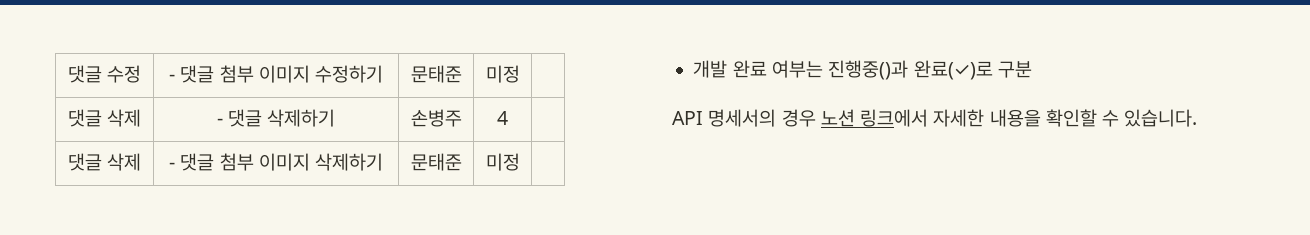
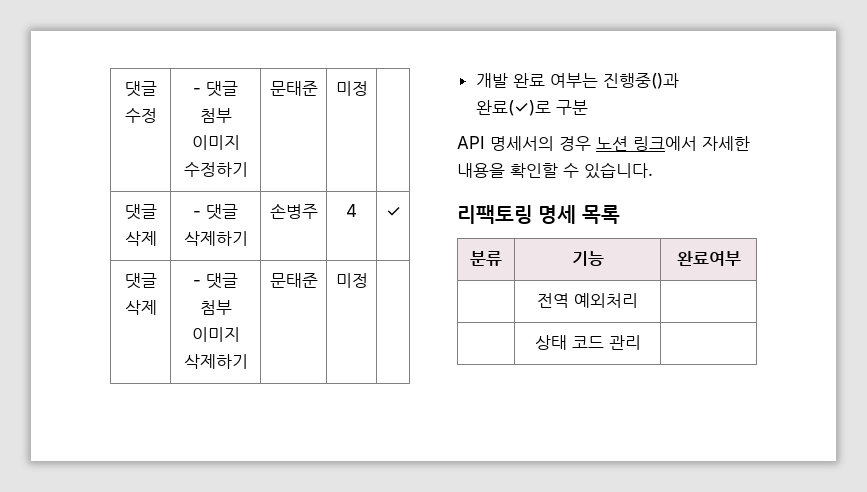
- 댓글 삭제 | - 댓글 삭제하기 | 손병주 | 4 |
+ 댓글 삭제 | - 댓글 삭제하기 | 손병주 | 4 | ✓
+ 리팩토링 명세 목록
+ 분류 | 기능 | 완료여부
+ | 전역 예외처리 |
+ | 상태 코드 관리 |

